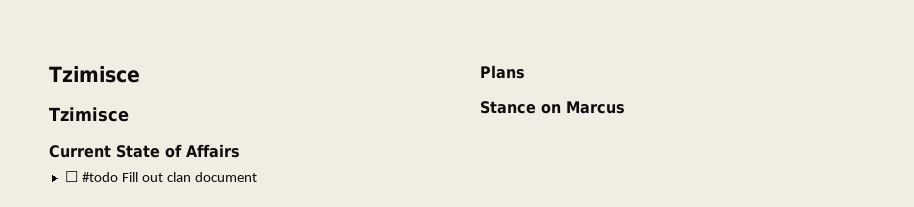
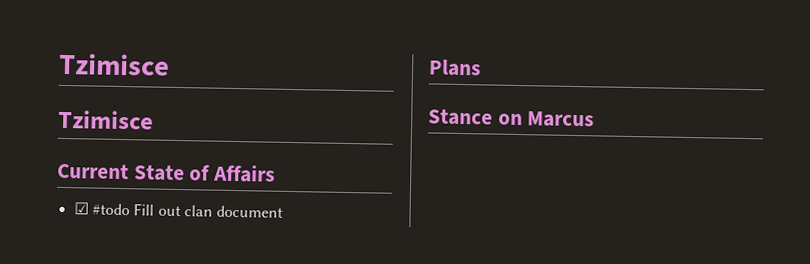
- ☐ #todo Fill out clan document
+ ☑ #todo Fill out clan document

